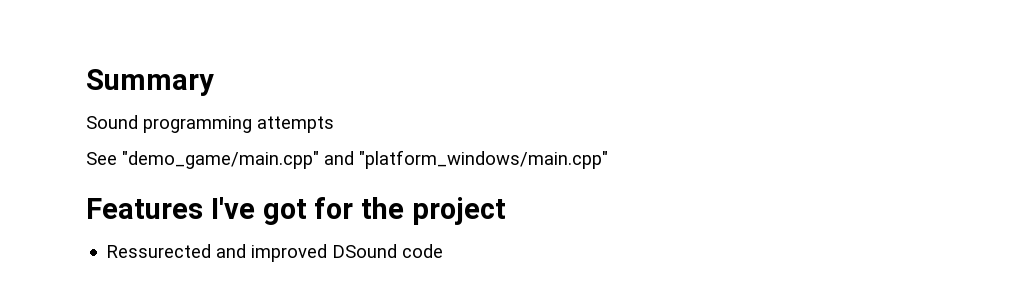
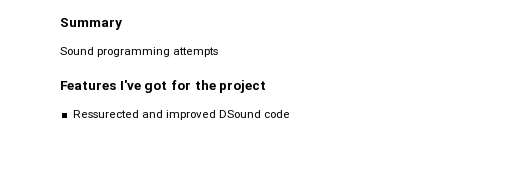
- See "demo_game/main.cpp" and "platform_windows/main.cpp"

